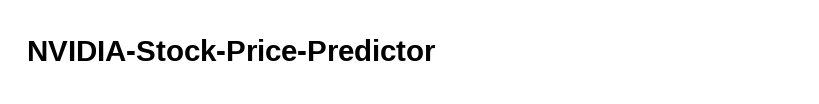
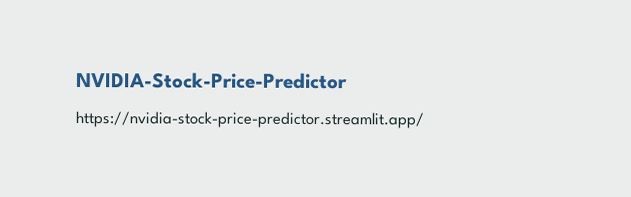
+ https://nvidia-stock-price-predictor.streamlit.app/

